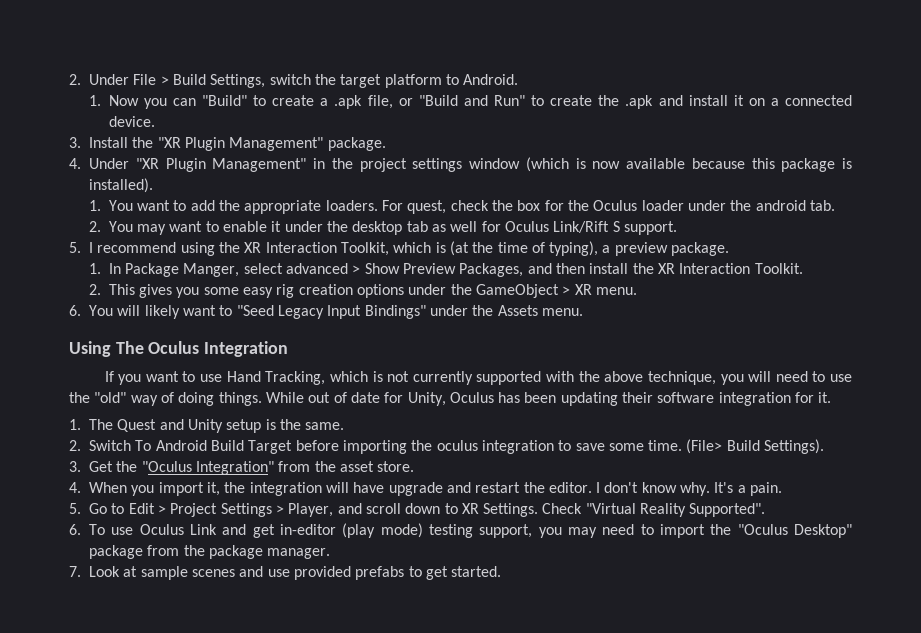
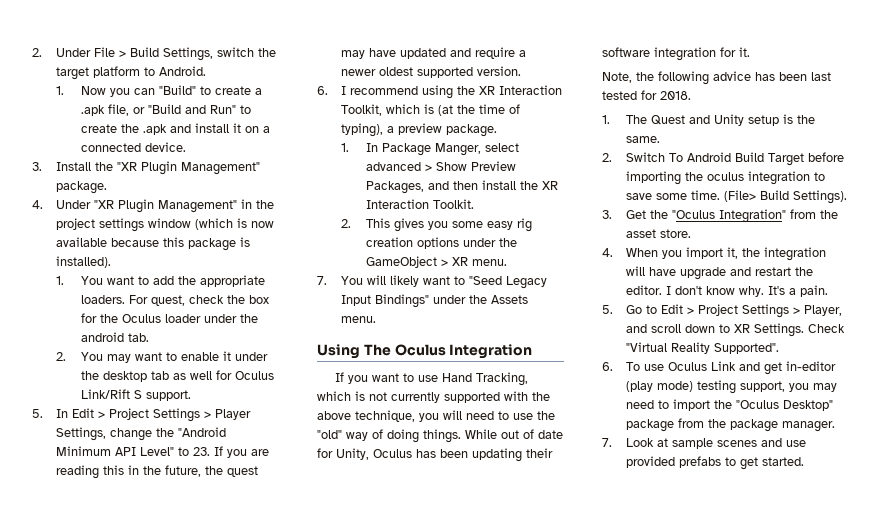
- 5. I recommend using the XR Interaction Toolkit, which is (at the time of typing), a preview package.
+ 5. In Edit > Project Settings > Player Settings, change the "Android Minimum API Level" to 23. If you are reading this in the future, the quest may have updated and require a newer oldest supported version.
+ 6. I recommend using the XR Interaction Toolkit, which is (at the time of typing), a preview package.
- 6. You will likely want to "Seed Legacy Input Bindings" under the Assets menu.
+ 7. You will likely want to "Seed Legacy Input Bindings" under the Assets menu.
+ Note, the following advice has been last tested for 2018.

